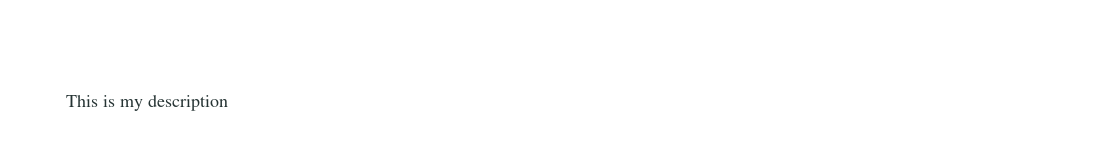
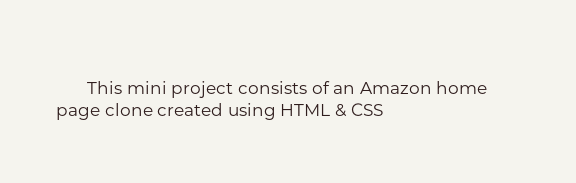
- This is my description
+ This mini project consists of an Amazon home page clone created using HTML & CSS

